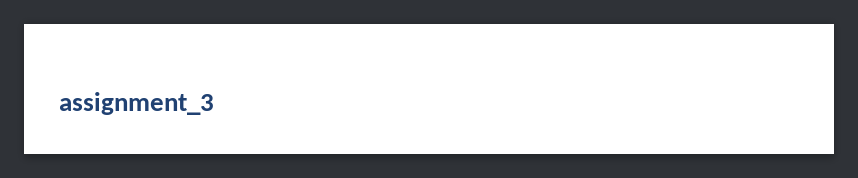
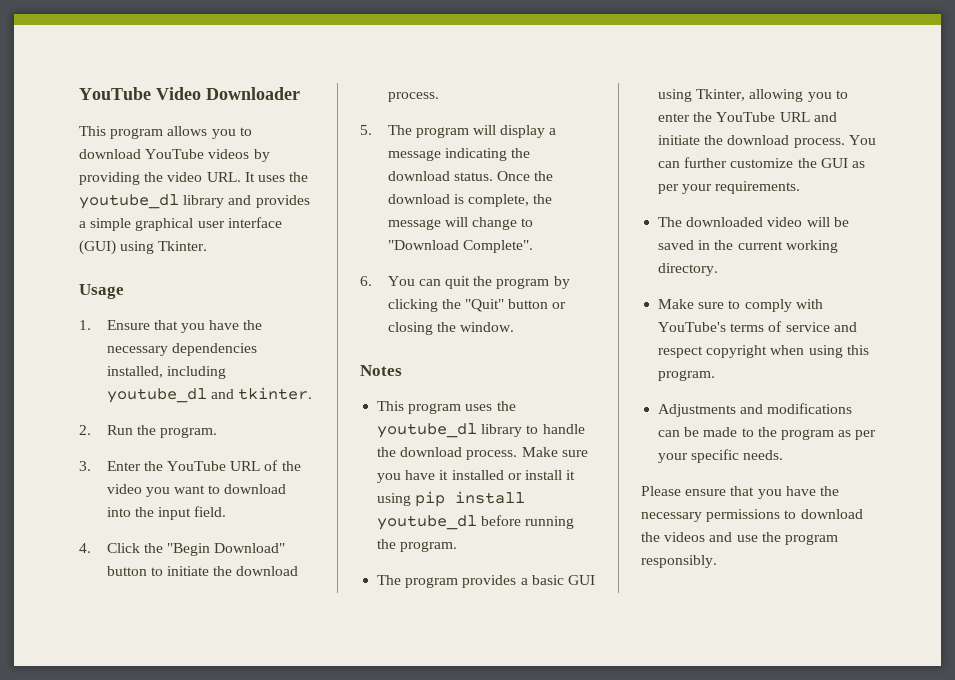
- assignment_3
+ YouTube Video Downloader
+ This program allows you to download YouTube videos by providing the video URL. It uses the youtube_dl library and provides a simple graphical user interface (GUI) using Tkinter.
+ Usage
+ 1. Ensure that you have the necessary dependencies installed, including youtube_dl and tkinter.
+ 2. Run the program.
+ 3. Enter the YouTube URL of the video you want to download into the input field.
+ 4. Click the "Begin Download" button to initiate the download process.
+ 5. The program will display a message indicating the download status. Once the download is complete, the message will change to "Download Complete".
+ 6. You can quit the program by clicking the "Quit" button or closing the window.
+ Notes
+ This program uses the youtube_dl library to handle the download process. Make sure you have it installed or install it using pip install youtube_dl before running the program.
+ The program provides a basic GUI using Tkinter, allowing you to enter the YouTube URL and initiate the download process. You can further customize the GUI as per your requirements.
+ The downloaded video will be saved in the current working directory.
+ Make sure to comply with YouTube's terms of service and respect copyright when using this program.
+ Adjustments and modifications can be made to the program as per your specific needs.
+ Please ensure that you have the necessary permissions to download the videos and use the program responsibly.

